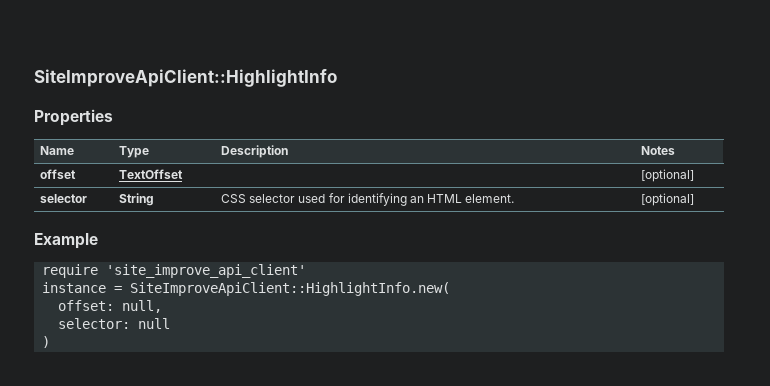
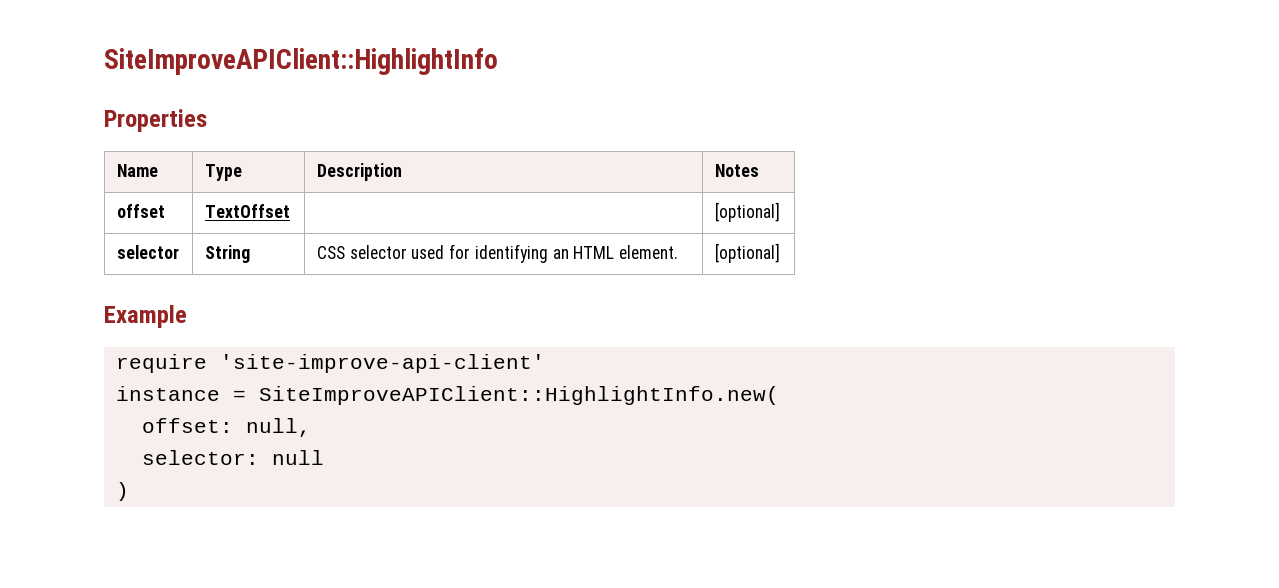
- SiteImproveApiClient::HighlightInfo
+ SiteImproveAPIClient::HighlightInfo
- require 'site_improve_api_client'
+ require 'site-improve-api-client'
- instance = SiteImproveApiClient::HighlightInfo.new(
+ instance = SiteImproveAPIClient::HighlightInfo.new(

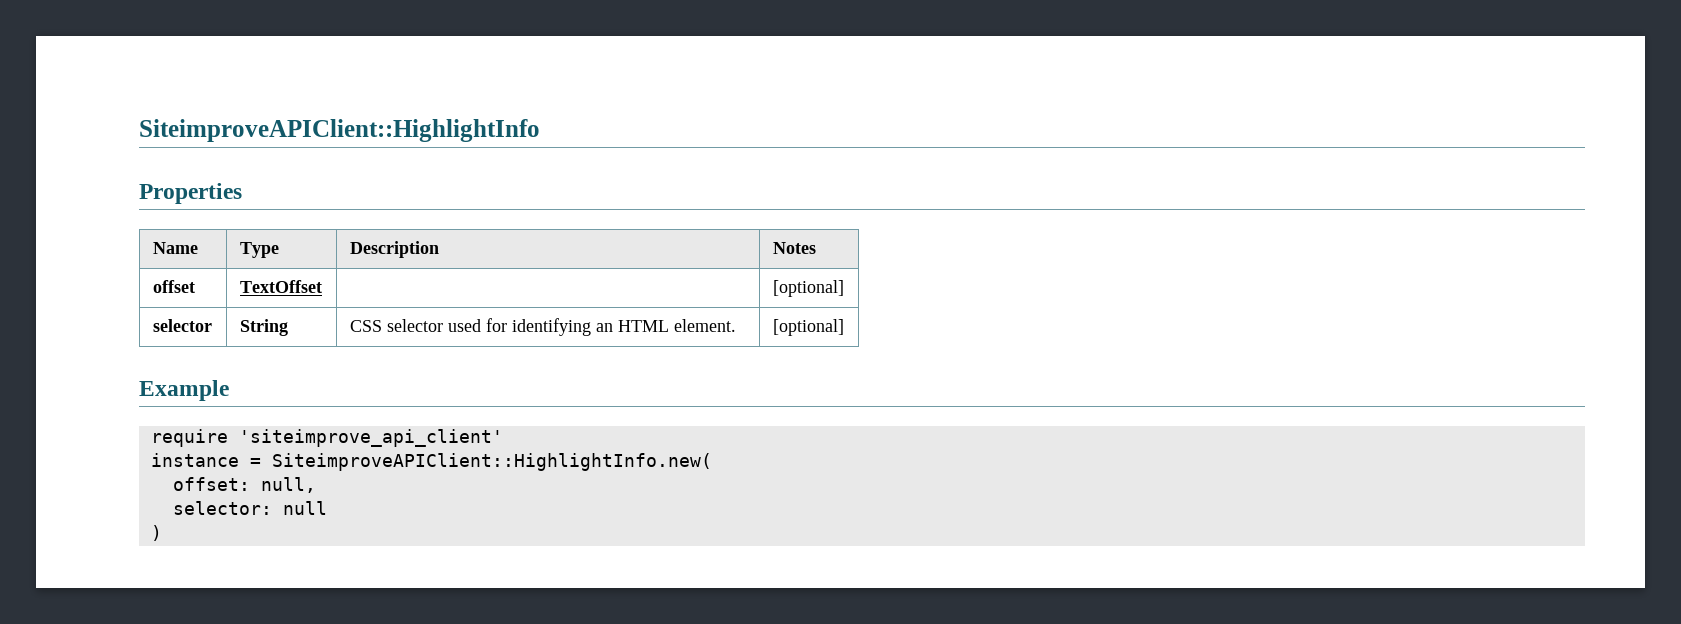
- SiteImproveAPIClient::HighlightInfo
+ SiteimproveAPIClient::HighlightInfo
- require 'site-improve-api-client'
+ require 'siteimprove_api_client'
- instance = SiteImproveAPIClient::HighlightInfo.new(
+ instance = SiteimproveAPIClient::HighlightInfo.new(

